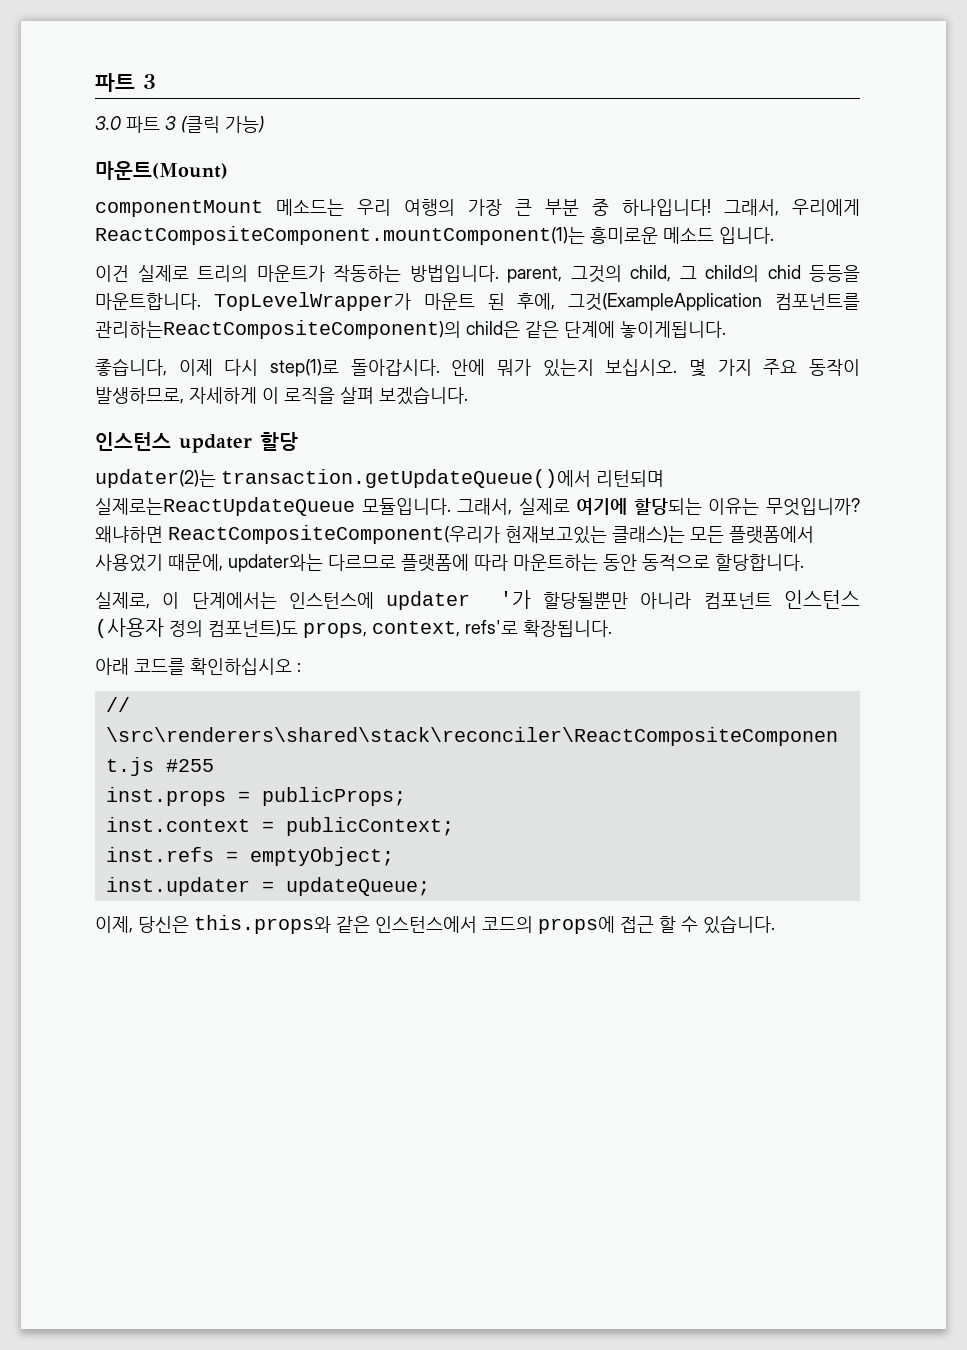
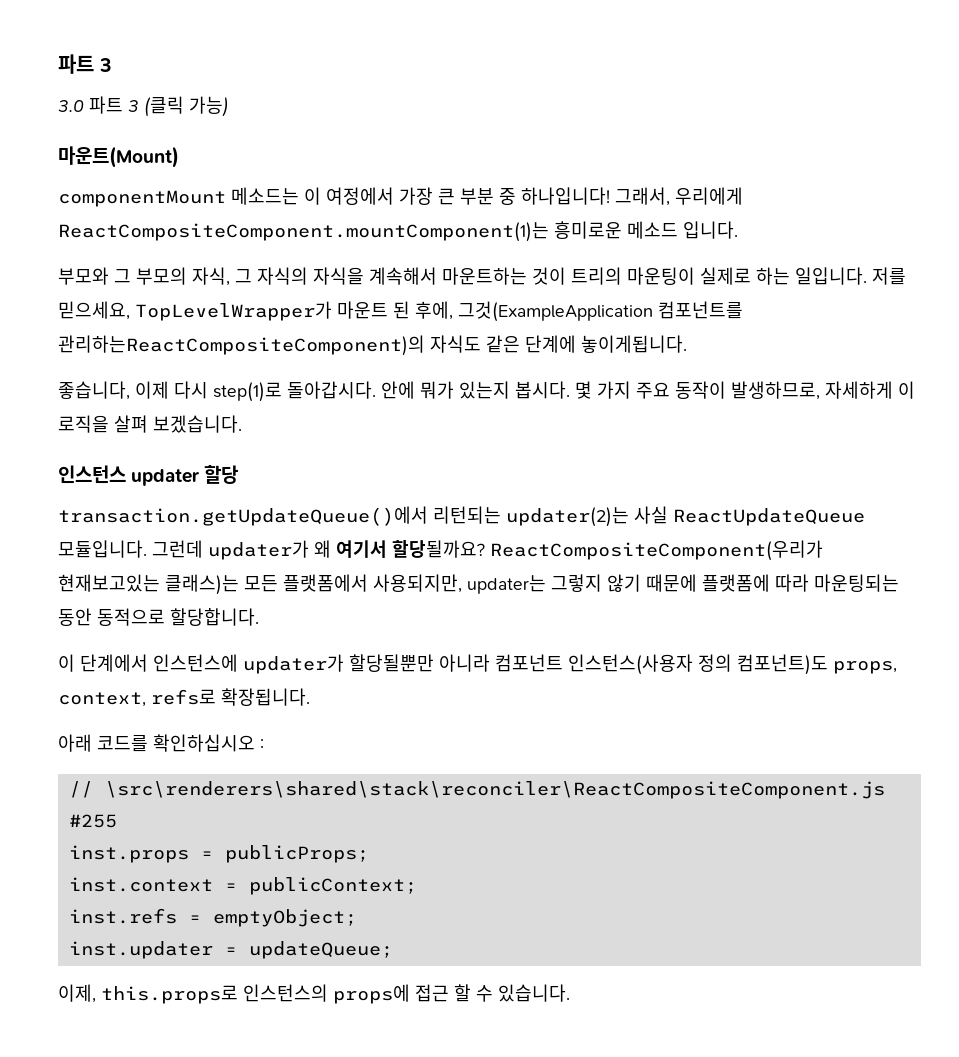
- componentMount 메소드는 우리 여행의 가장 큰 부분 중 하나입니다!
+ componentMount 메소드는 이 여정에서 가장 큰 부분 중 하나입니다!
- 이건 실제로 트리의 마운트가 작동하는 방법입니다. parent, 그것의 child, 그 child의 chid 등등을 마운트합니다. TopLevelWrapper가 마운트 된 후에, 그것(ExampleApplication 컴포넌트를 관리하는ReactCompositeComponent)의 child은 같은 단계에 놓이게됩니다.
+ 부모와 그 부모의 자식, 그 자식의 자식을 계속해서 마운트하는 것이 트리의 마운팅이 실제로 하는 일입니다. 저를 믿으세요, TopLevelWrapper가 마운트 된 후에, 그것(ExampleApplication 컴포넌트를 관리하는ReactCompositeComponent)의 자식도 같은 단계에 놓이게됩니다.
- 안에 뭐가 있는지 보십시오.
+ 안에 뭐가 있는지 봅시다.
- updater(2)는 transaction.getUpdateQueue()에서 리턴되며 실제로는ReactUpdateQueue 모듈입니다. 그래서, 실제로 여기에 할당되는 이유는 무엇입니까? 왜냐하면 ReactCompositeComponent(우리가 현재보고있는 클래스)는 모든 플랫폼에서 사용었기 때문에, updater와는 다르므로 플랫폼에 따라 마운트하는 동안 동적으로 할당합니다.
+ transaction.getUpdateQueue()에서 리턴되는 updater(2)는 사실 ReactUpdateQueue 모듈입니다. 그런데 updater가 왜 여기서 할당될까요? ReactCompositeComponent(우리가 현재보고있는 클래스)는 모든 플랫폼에서 사용되지만, updater는 그렇지 않기 때문에 플랫폼에 따라 마운팅되는 동안 동적으로 할당합니다.
- 실제로, 이 단계에서는 인스턴스에 updater '가 할당될뿐만 아니라 컴포넌트 인스턴스 (사용자 정의 컴포넌트)도 props, context, refs'로 확장됩니다.
+ 이 단계에서 인스턴스에 updater가 할당될뿐만 아니라 컴포넌트 인스턴스(사용자 정의 컴포넌트)도 props, context, refs로 확장됩니다.
- 이제, 당신은 this.props와 같은 인스턴스에서 코드의 props에 접근 할 수 있습니다.
+ 이제, this.props로 인스턴스의 props에 접근 할 수 있습니다.

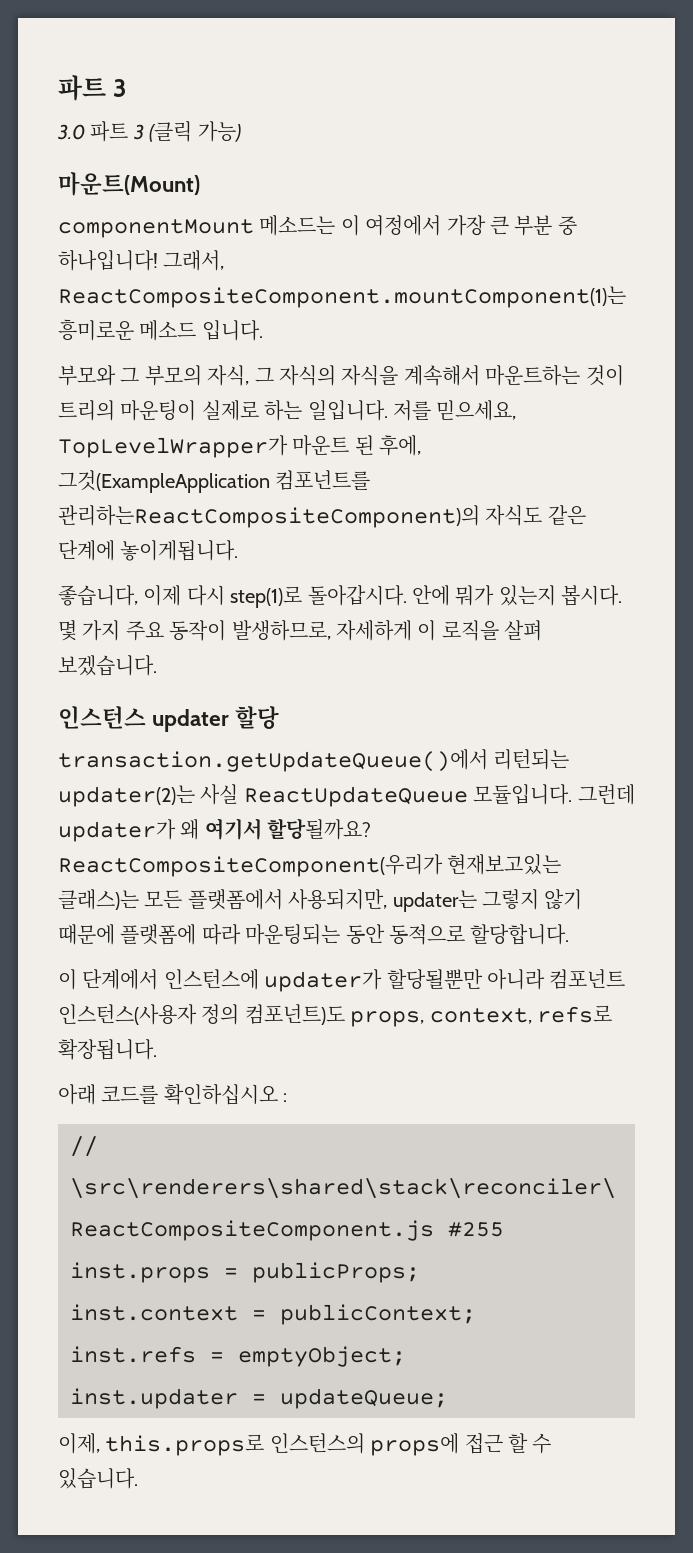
- 그래서, 우리에게 ReactCompositeComponent.mountComponent(1)는 흥미로운 메소드 입니다.
+ 그래서, ReactCompositeComponent.mountComponent(1)는 흥미로운 메소드 입니다.

